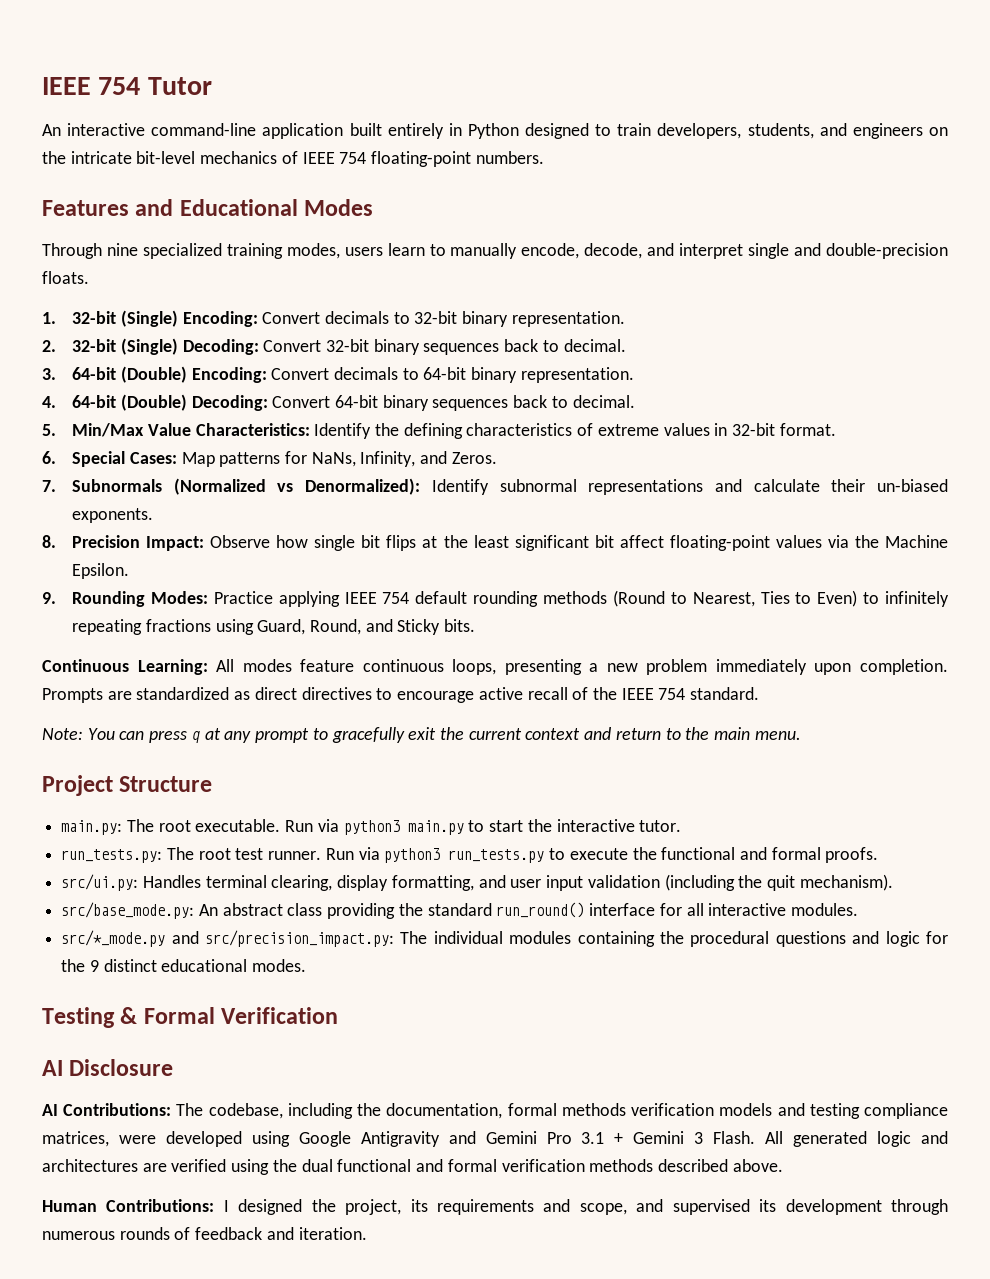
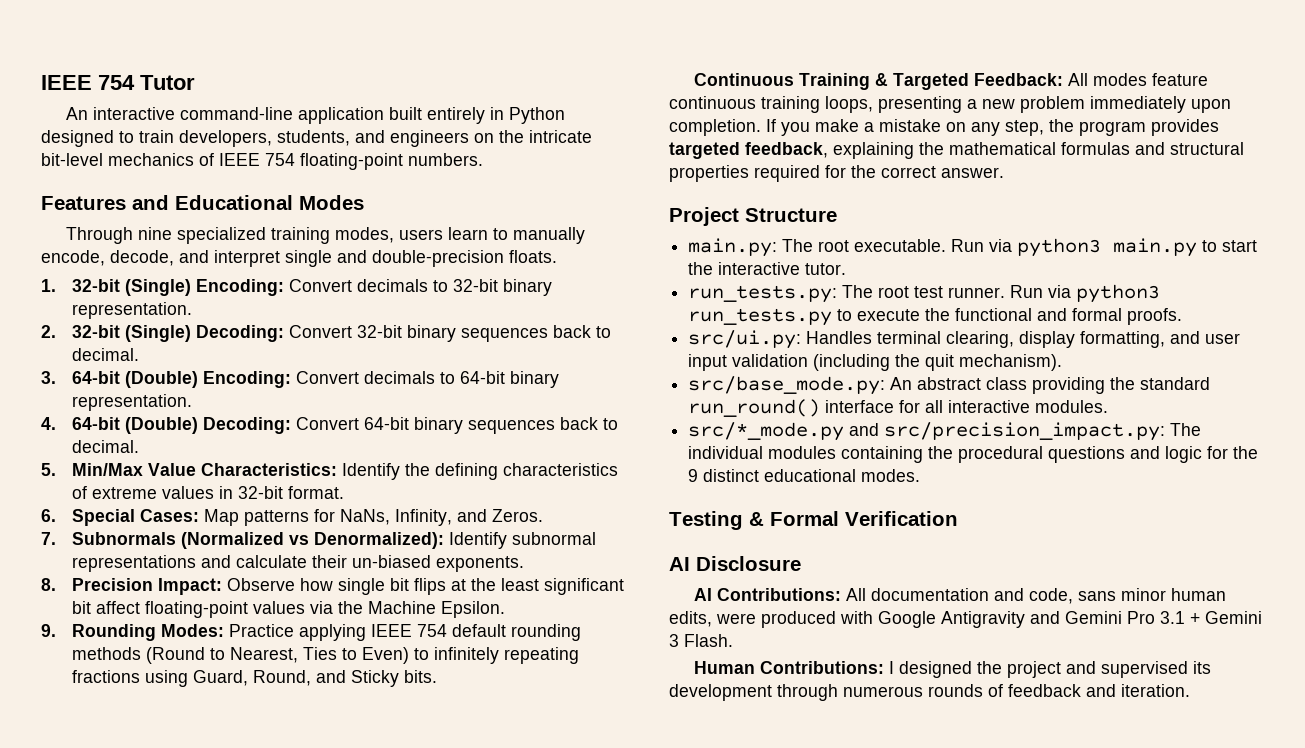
- Continuous Learning: All modes feature continuous loops, presenting a new problem immediately upon completion.
+ Continuous Training & Targeted Feedback: All modes feature continuous training loops, presenting a new problem immediately upon completion.
- Prompts are standardized as direct directives to encourage active recall of the IEEE 754 standard.
- Note: You can press q at any prompt to gracefully exit the current context and return to the main menu.
+ If you make a mistake on any step, the program provides targeted feedback, explaining the mathematical formulas and structural properties required for the correct answer.
- AI Contributions: The codebase, including the documentation, formal methods verification models and testing compliance matrices, were developed using Google Antigravity and Gemini Pro 3.1 + Gemini 3 Flash. All generated logic and architectures are verified using the dual functional and formal verification methods described above.
+ AI Contributions: All documentation and code, sans minor human edits, were produced with Google Antigravity and Gemini Pro 3.1 + Gemini 3 Flash.
- Human Contributions: I designed the project, its requirements and scope, and supervised its development through numerous rounds of feedback and iteration.
+ Human Contributions: I designed the project and supervised its development through numerous rounds of feedback and iteration.

